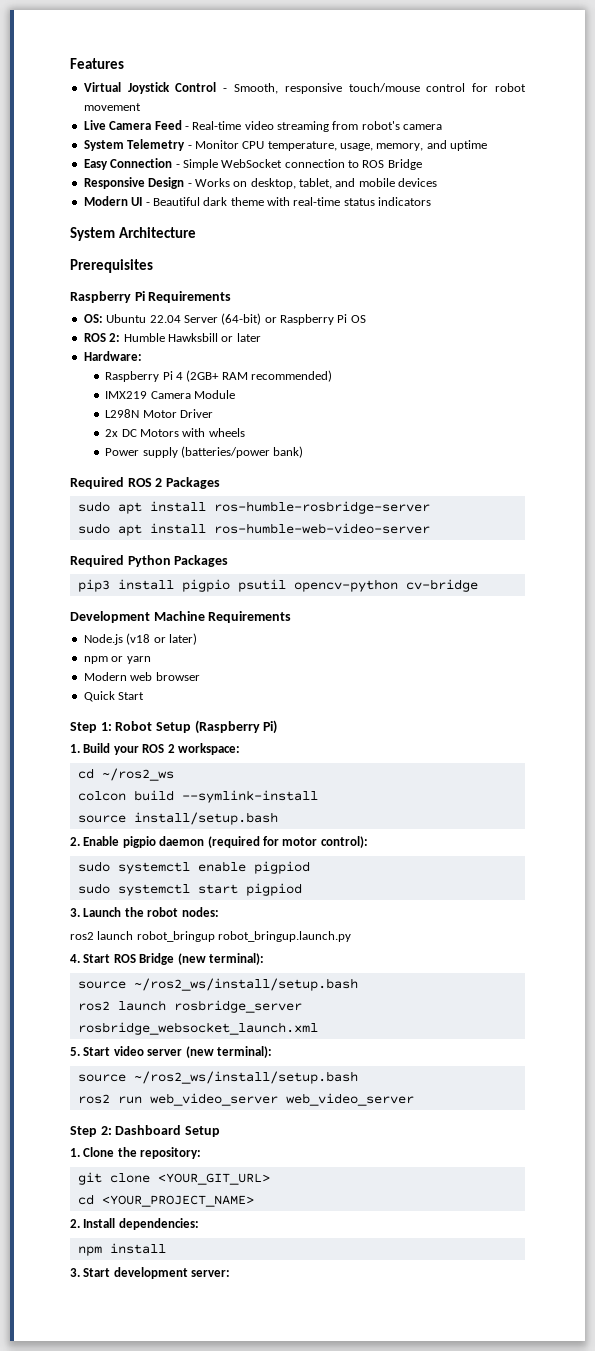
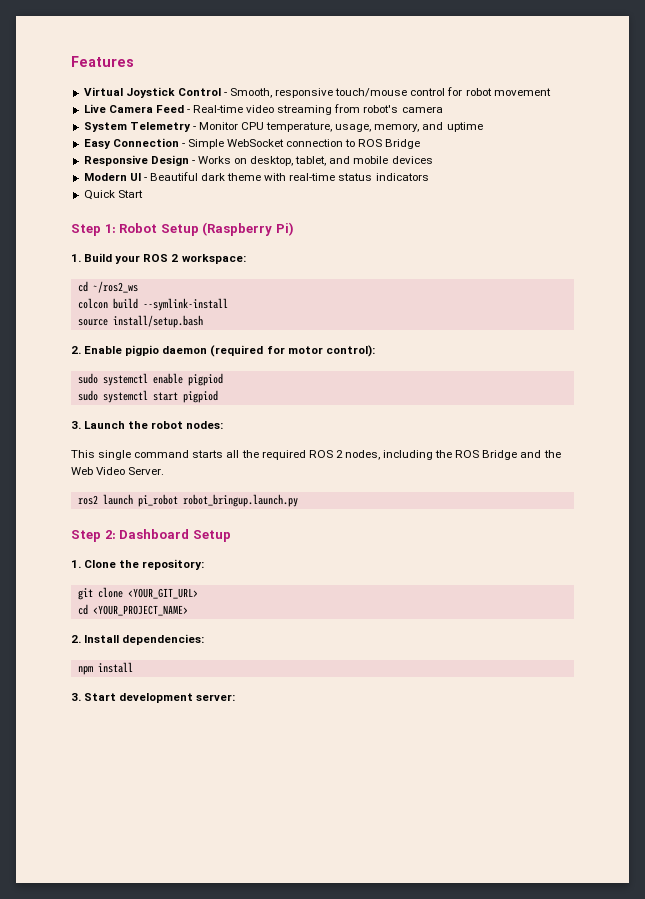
- System Architecture
- Prerequisites
- Raspberry Pi Requirements
- OS: Ubuntu 22.04 Server (64-bit) or Raspberry Pi OS
- ROS 2: Humble Hawksbill or later
- Hardware:
- Raspberry Pi 4 (2GB+ RAM recommended)
- IMX219 Camera Module
- L298N Motor Driver
- 2x DC Motors with wheels
- Power supply (batteries/power bank)
- Required ROS 2 Packages
- sudo apt install ros-humble-rosbridge-server
- sudo apt install ros-humble-web-video-server
- Required Python Packages
- pip3 install pigpio psutil opencv-python cv-bridge
- Development Machine Requirements
- Node.js (v18 or later)
- npm or yarn
- Modern web browser
- ros2 launch robot_bringup robot_bringup.launch.py
- 4. Start ROS Bridge (new terminal):
- source ~/ros2_ws/install/setup.bash
- ros2 launch rosbridge_server rosbridge_websocket_launch.xml
- 5. Start video server (new terminal):
- source ~/ros2_ws/install/setup.bash
- ros2 run web_video_server web_video_server
+ This single command starts all the required ROS 2 nodes, including the ROS Bridge and the Web Video Server.
+ ros2 launch pi_robot robot_bringup.launch.py

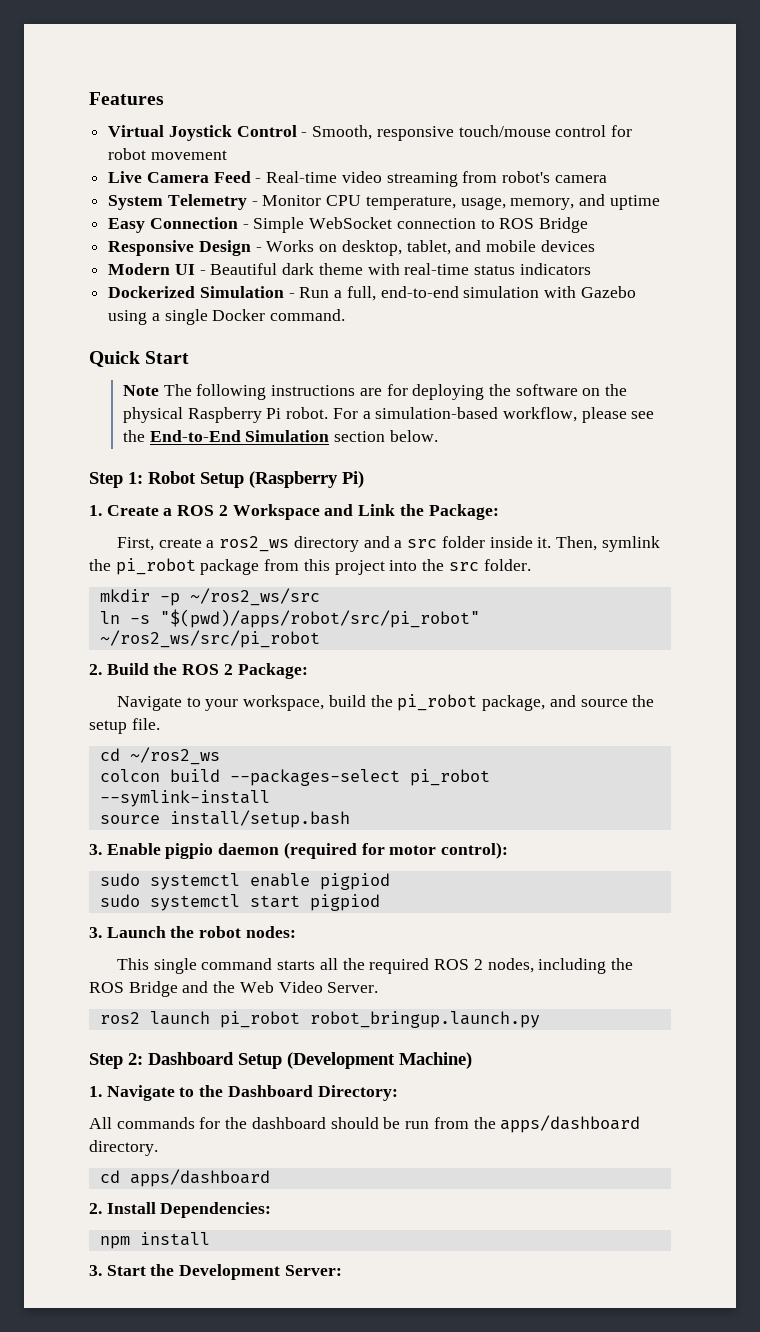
+ Dockerized Simulation - Run a full, end-to-end simulation with Gazebo using a single Docker command.
  Quick Start
+ Note The following instructions are for deploying the software on the physical Raspberry Pi robot. For a simulation-based workflow, please see the End-to-End Simulation section below.
- 1. Build your ROS 2 workspace:
+ 1. Create a ROS 2 Workspace and Link the Package:
+ First, create a ros2_ws directory and a src folder inside it. Then, symlink the pi_robot package from this project into the src folder.
+ mkdir -p ~/ros2_ws/src
+ ln -s "$(pwd)/apps/robot/src/pi_robot" ~/ros2_ws/src/pi_robot
+ 2. Build the ROS 2 Package:
+ Navigate to your workspace, build the pi_robot package, and source the setup file.
- colcon build --symlink-install
+ colcon build --packages-select pi_robot --symlink-install
- 2. Enable pigpio daemon (required for motor control):
+ 3. Enable pigpio daemon (required for motor control):
- Step 2: Dashboard Setup
- 1. Clone the repository:
- git clone <YOUR_GIT_URL>
- cd <YOUR_PROJECT_NAME>
+ Step 2: Dashboard Setup (Development Machine)
+ 1. Navigate to the Dashboard Directory:
+ All commands for the dashboard should be run from the apps/dashboard directory.
+ cd apps/dashboard
- 2. Install dependencies:
+ 2. Install Dependencies:
- 3. Start development server:
+ 3. Start the Development Server:

